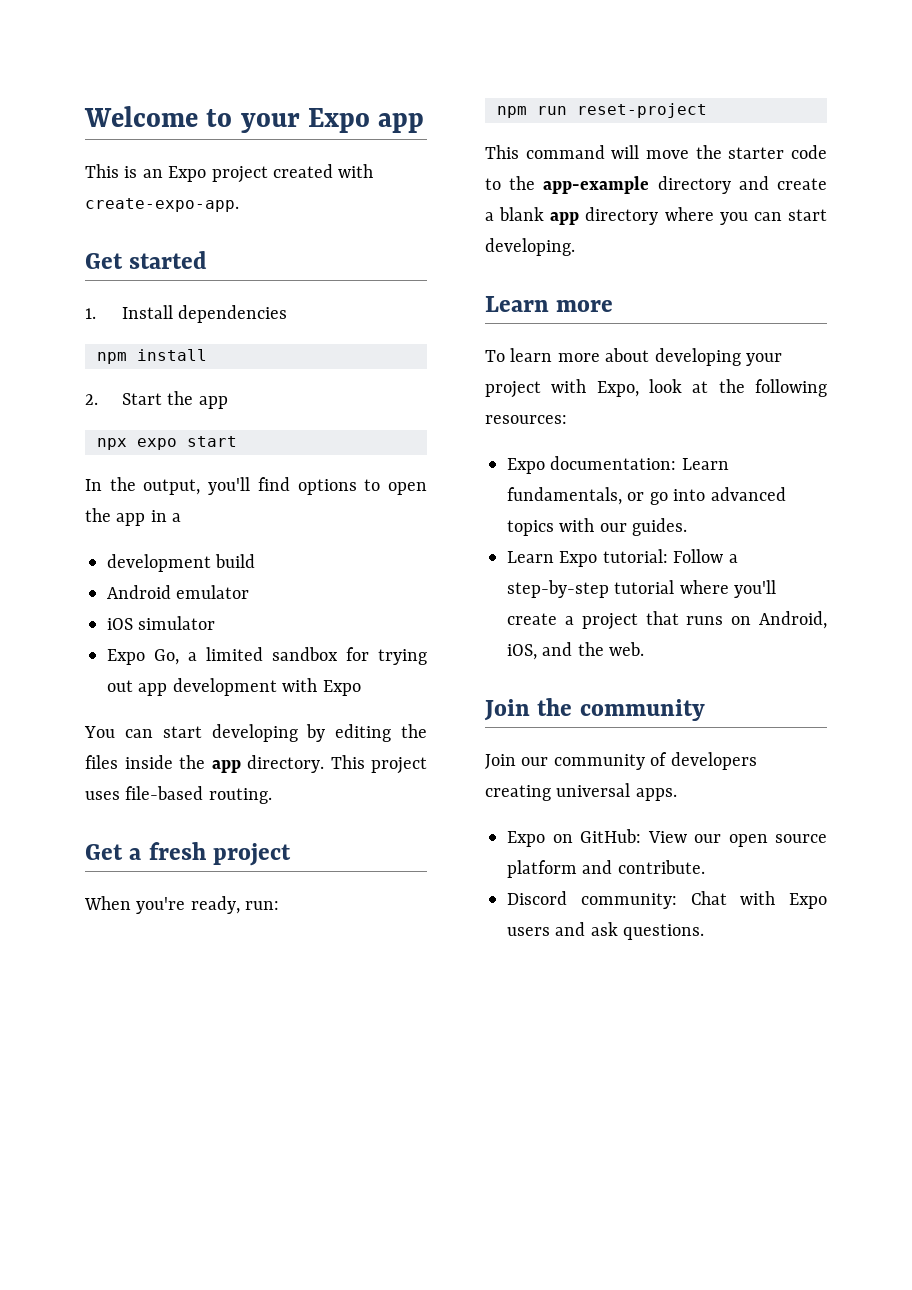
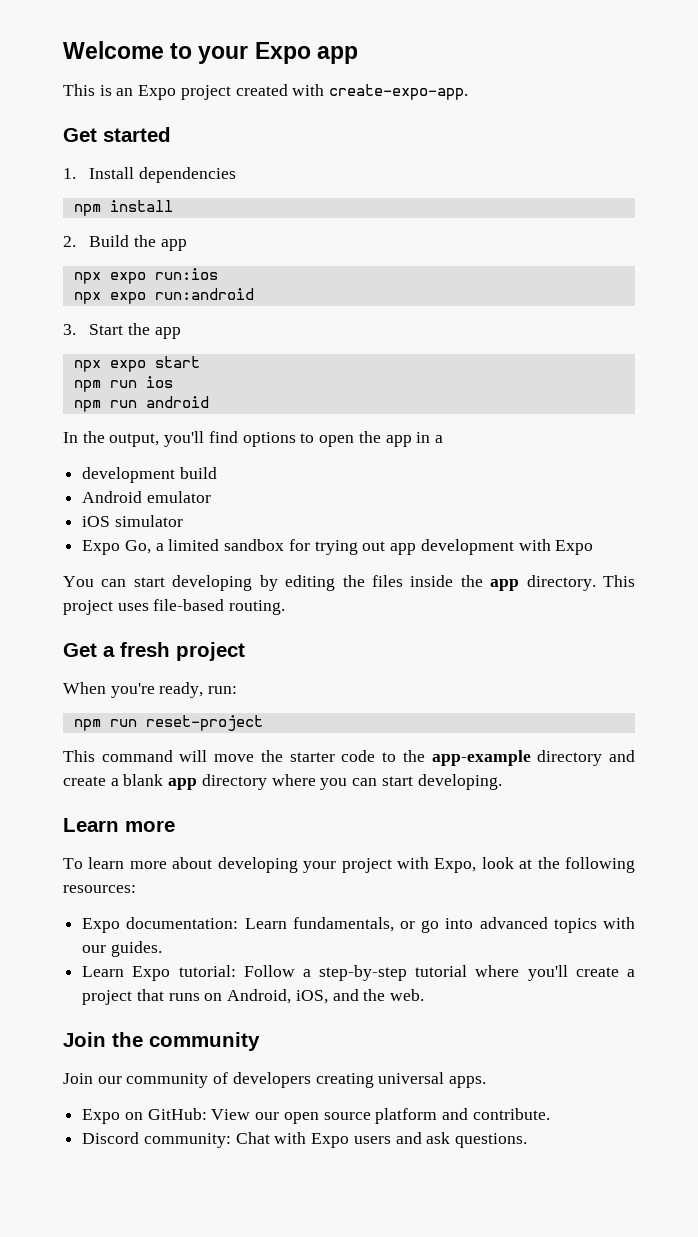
- 2. Start the app
+ 2. Build the app
+ npx expo run:ios
+ npx expo run:android
+ 3. Start the app
+ npm run ios
+ npm run android

